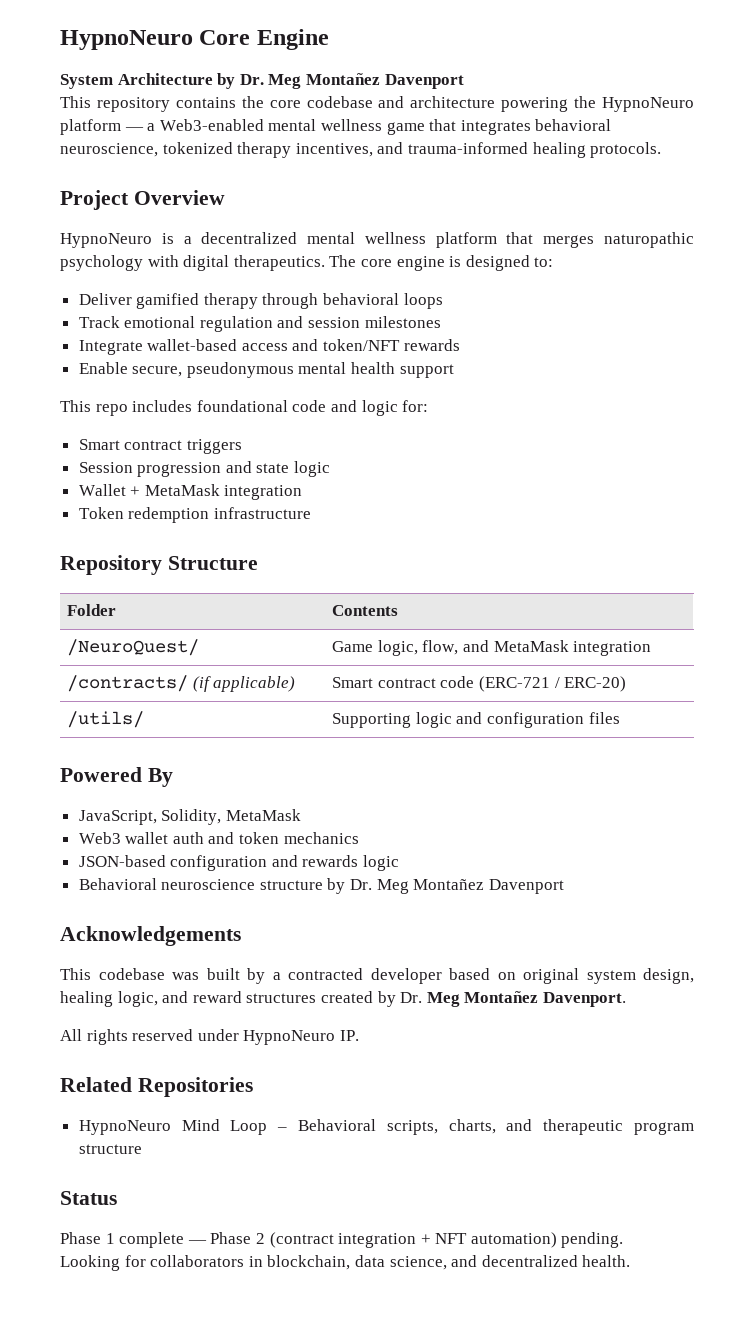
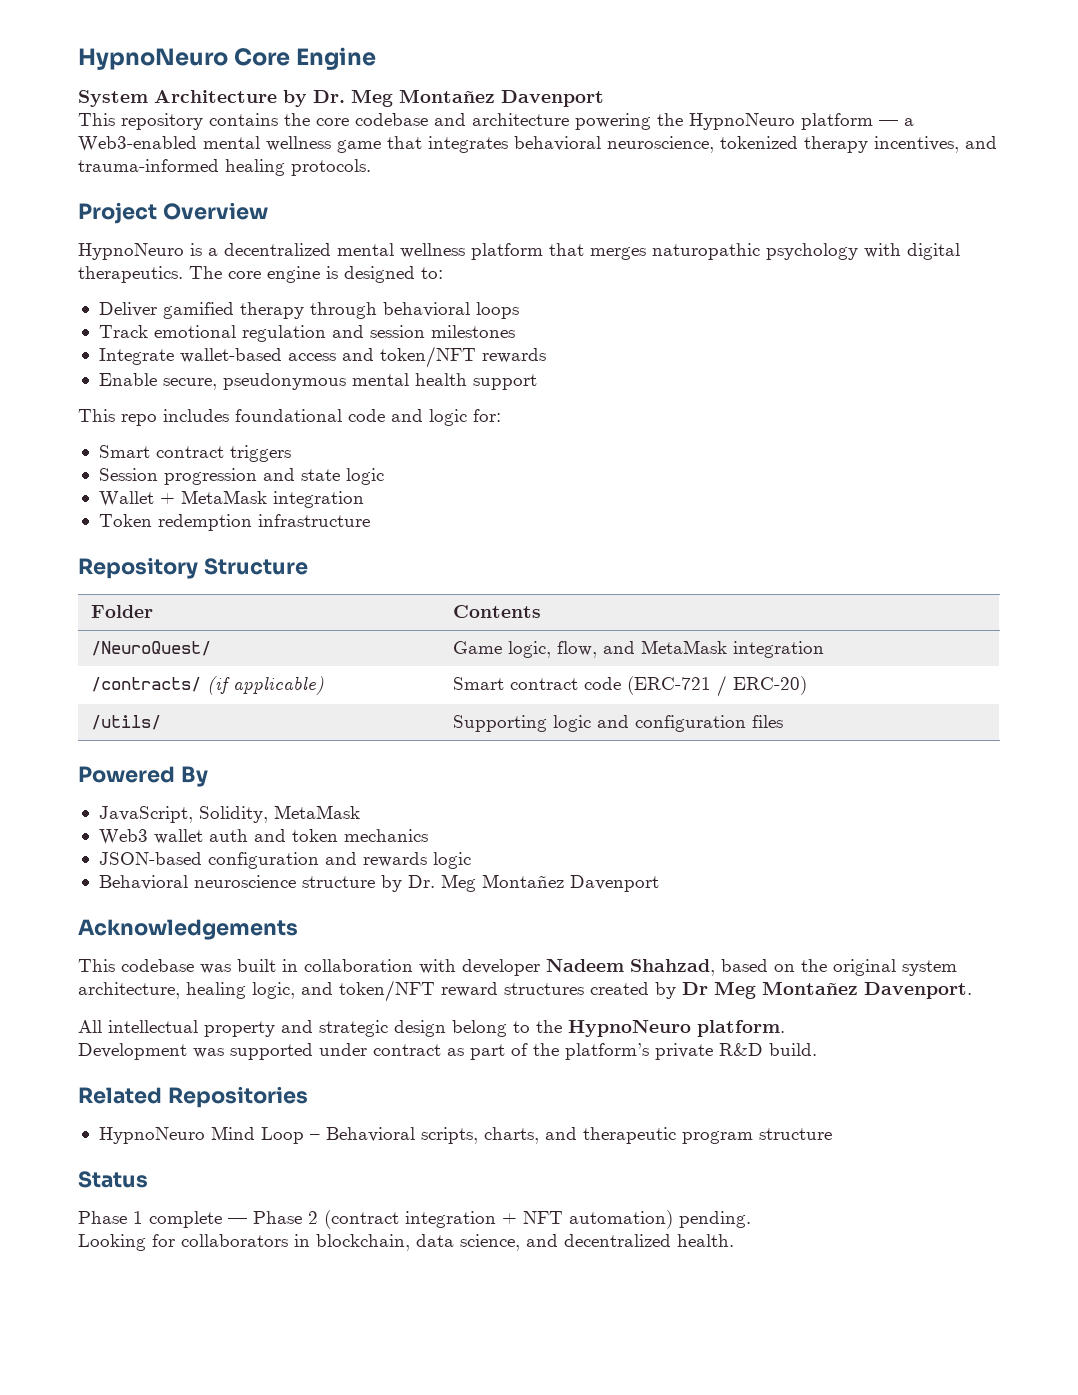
- This codebase was built by a contracted developer based on original system design, healing logic, and reward structures created by Dr. Meg Montañez Davenport.
+ This codebase was built in collaboration with developer Nadeem Shahzad, based on the original system architecture, healing logic, and token/NFT reward structures created by Dr Meg Montañez Davenport.
- All rights reserved under HypnoNeuro IP.
+ All intellectual property and strategic design belong to the HypnoNeuro platform.
+ Development was supported under contract as part of the platform’s private R&D build.

